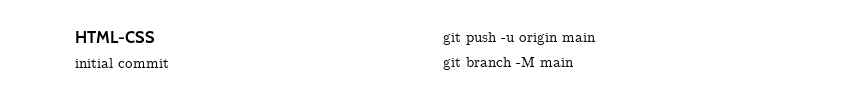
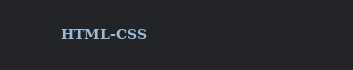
- initial commit
- git push -u origin main
- git branch -M main

